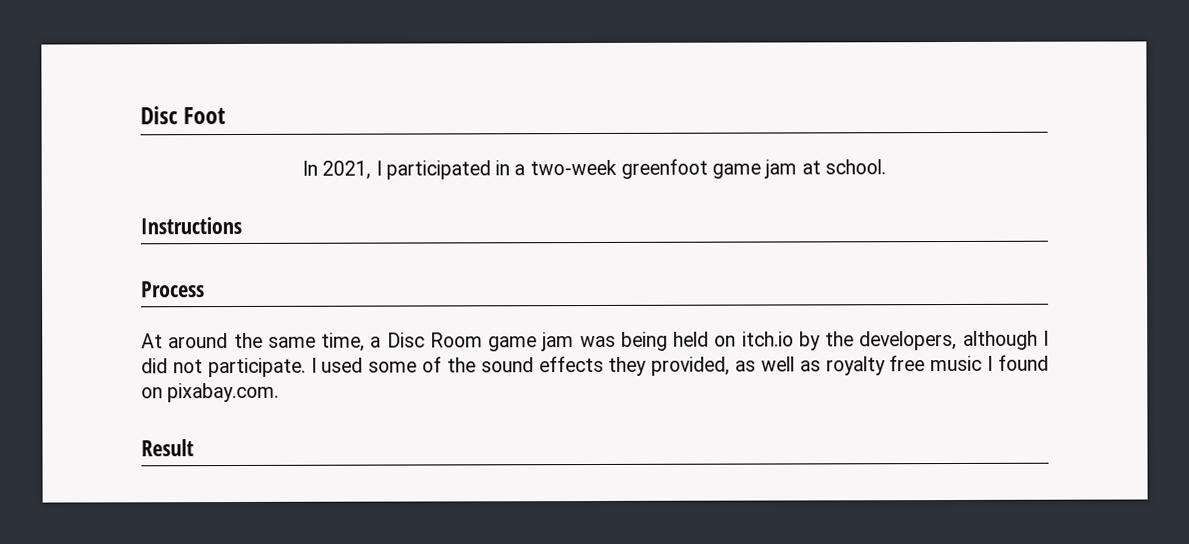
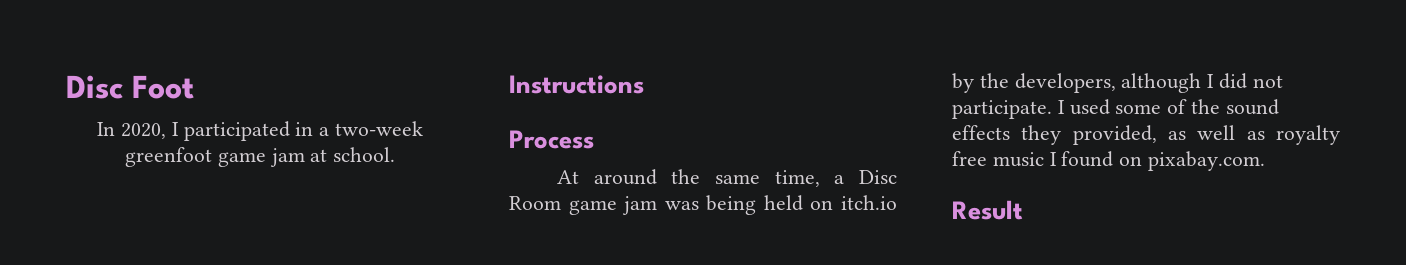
- In 2021, I participated in a two-week greenfoot game jam at school.
+ In 2020, I participated in a two-week greenfoot game jam at school.

